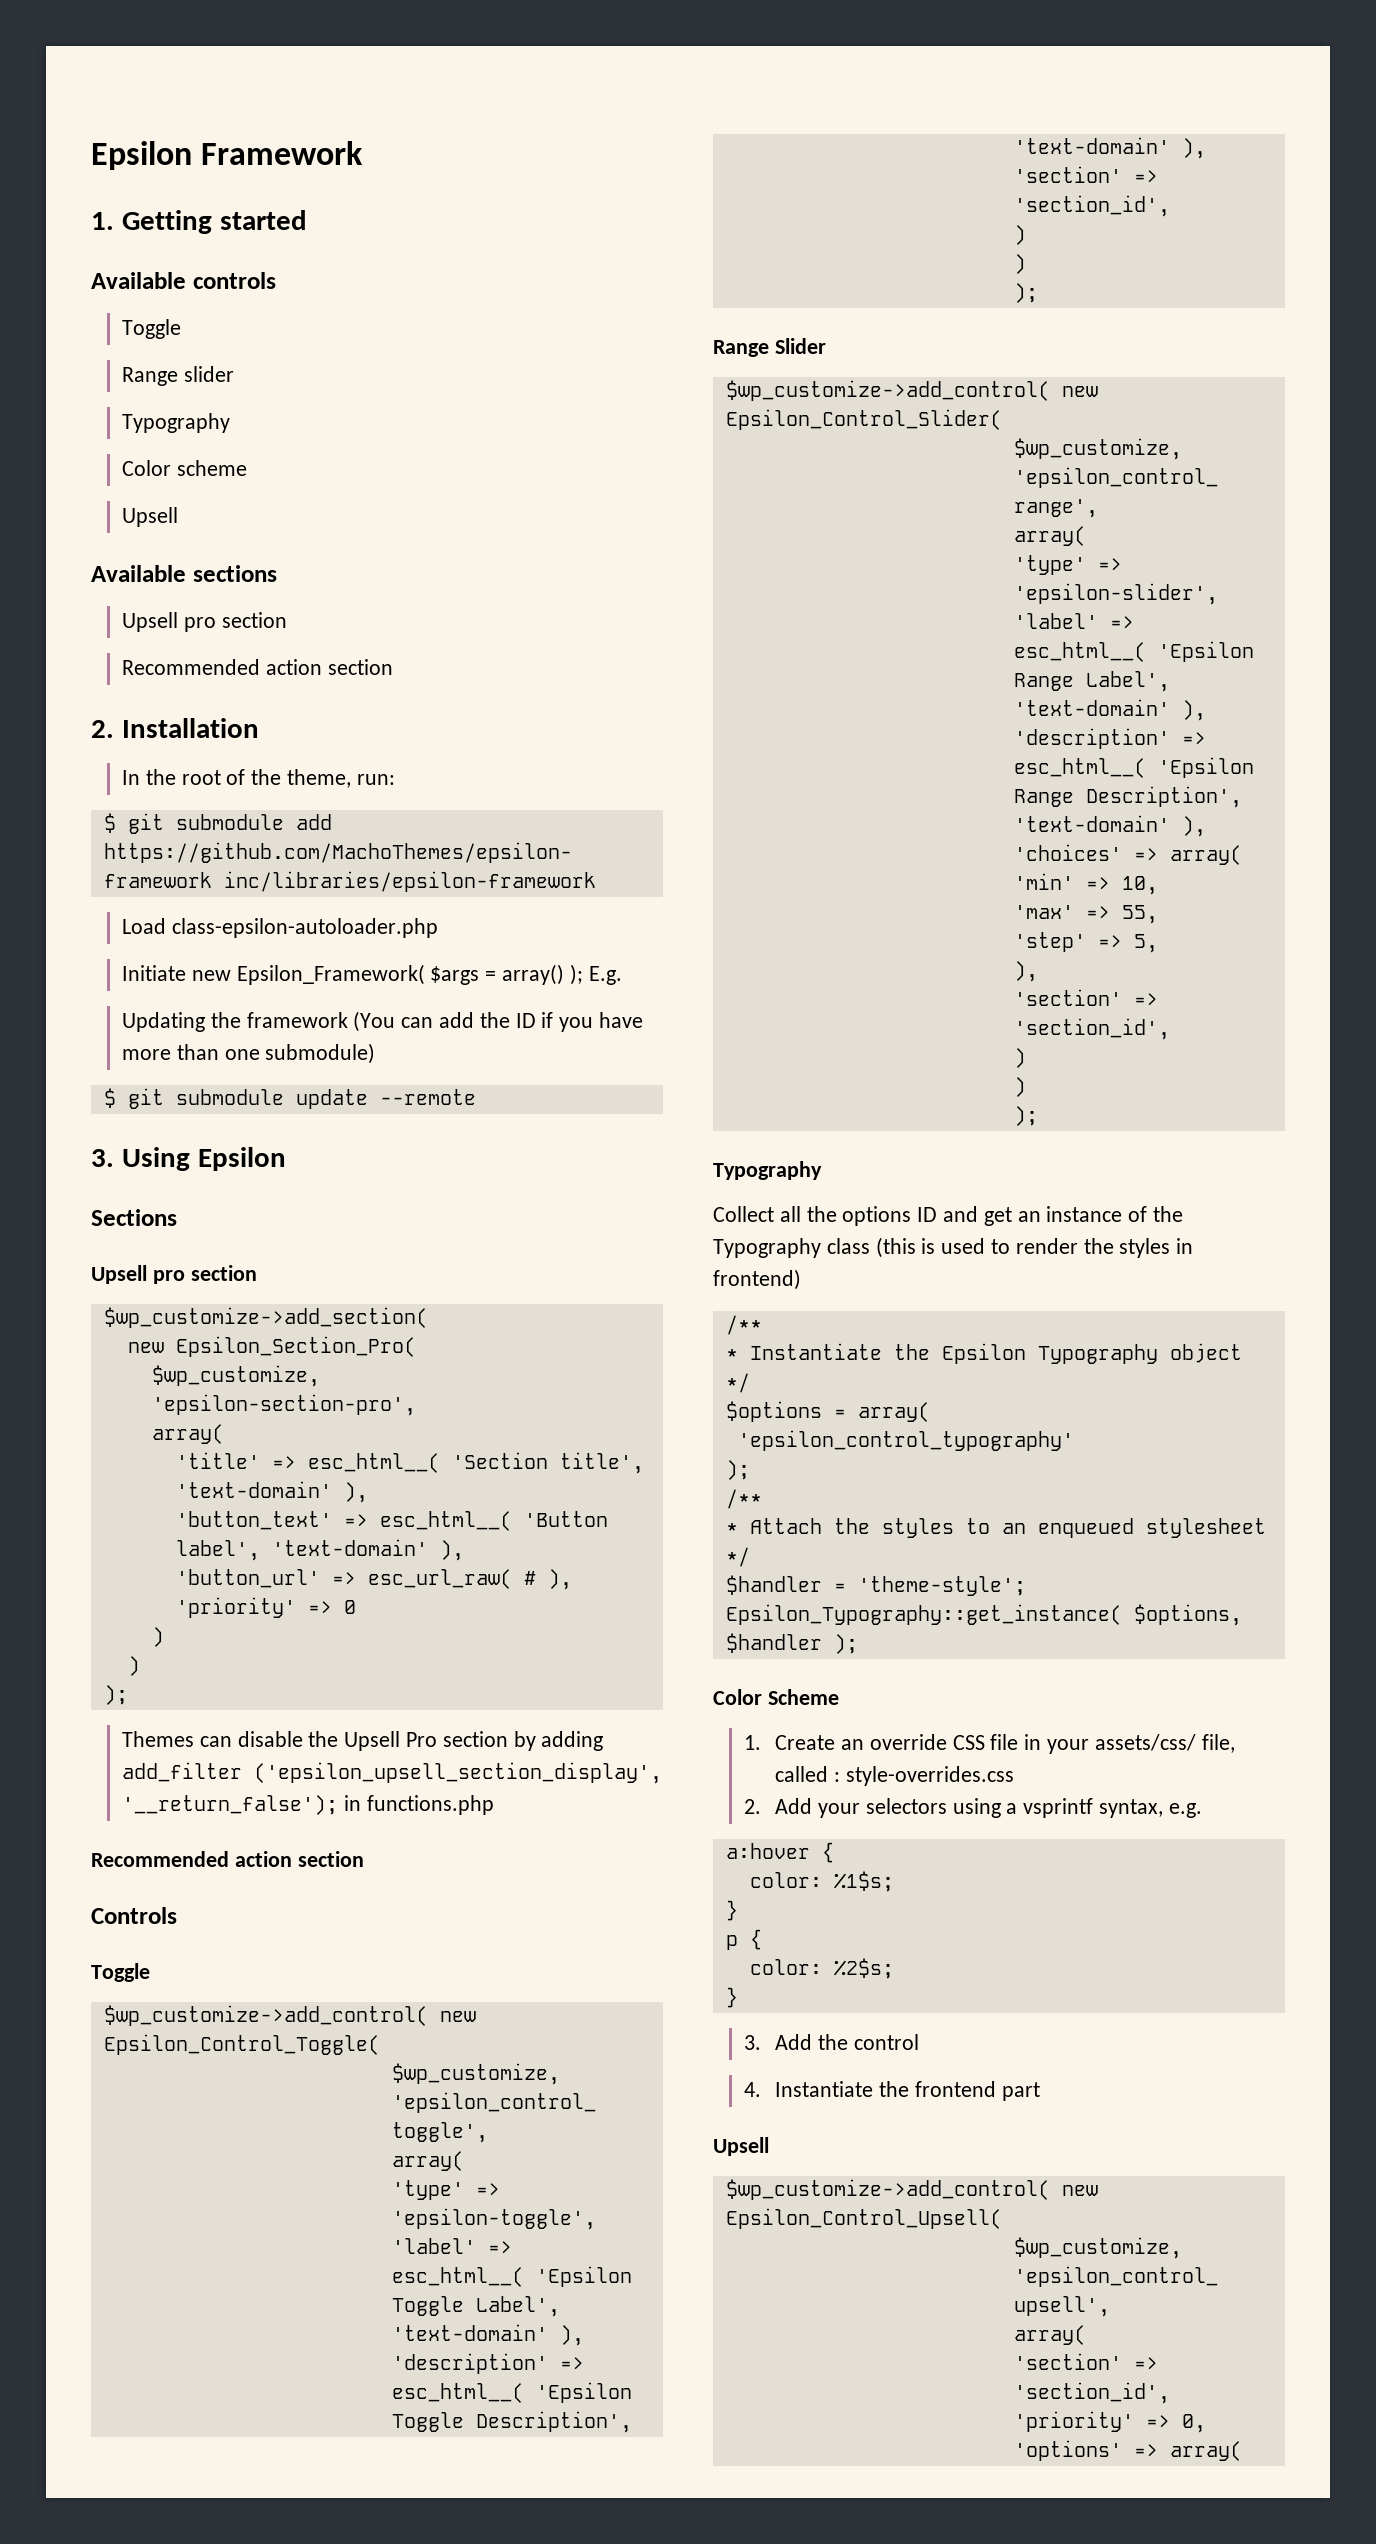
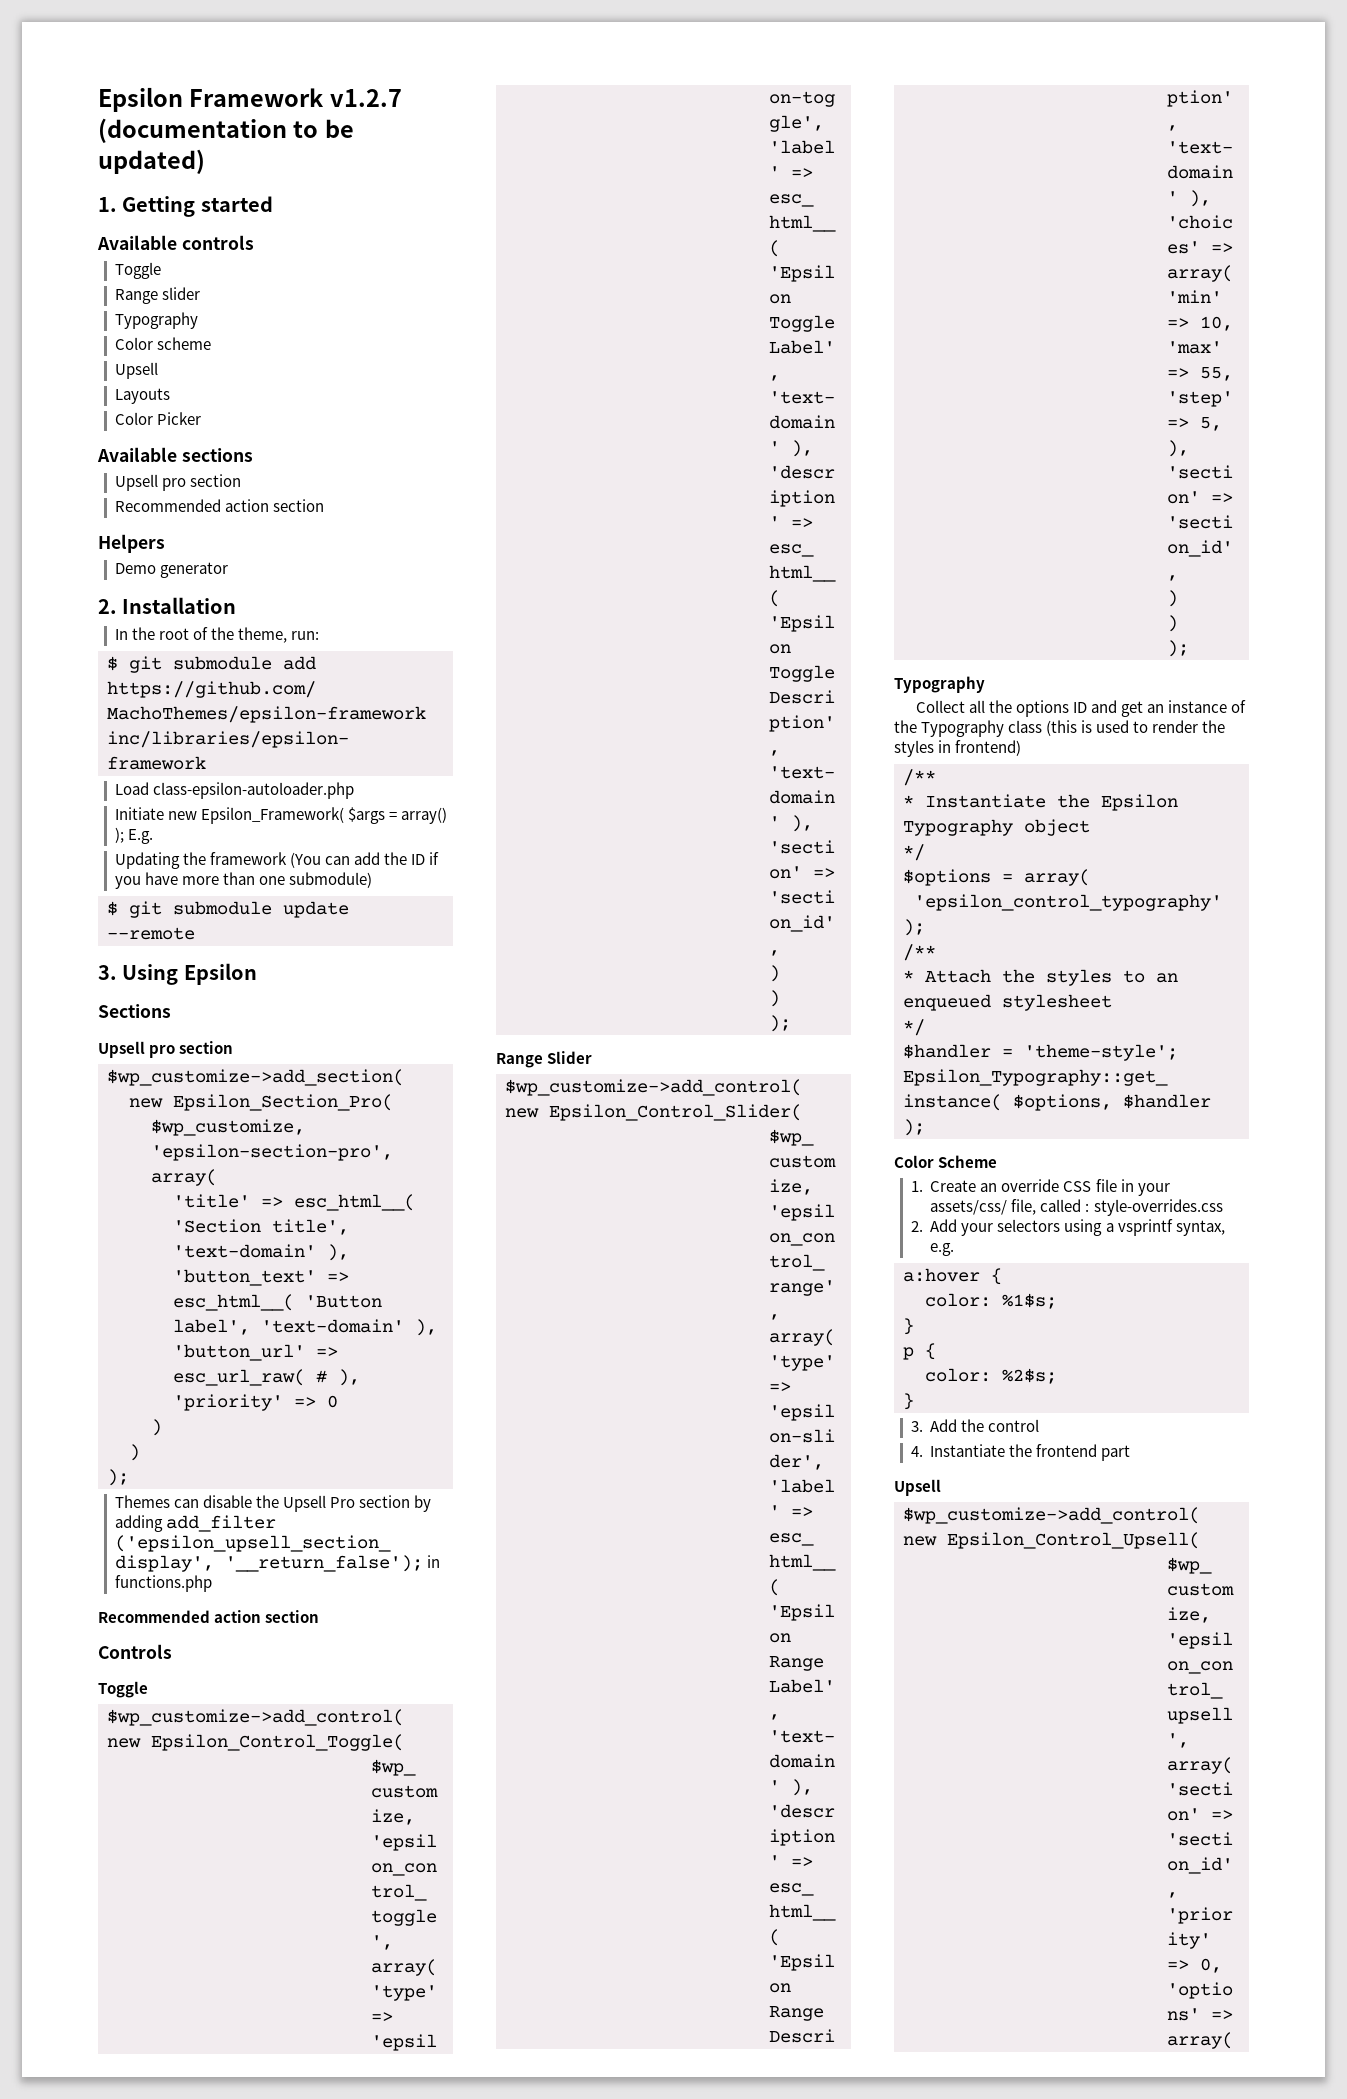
- Epsilon Framework
+ Epsilon Framework v1.2.7 (documentation to be updated)
+ Layouts
+ Color Picker
+ Helpers
+ Demo generator

